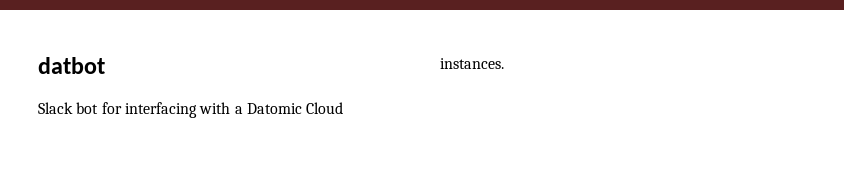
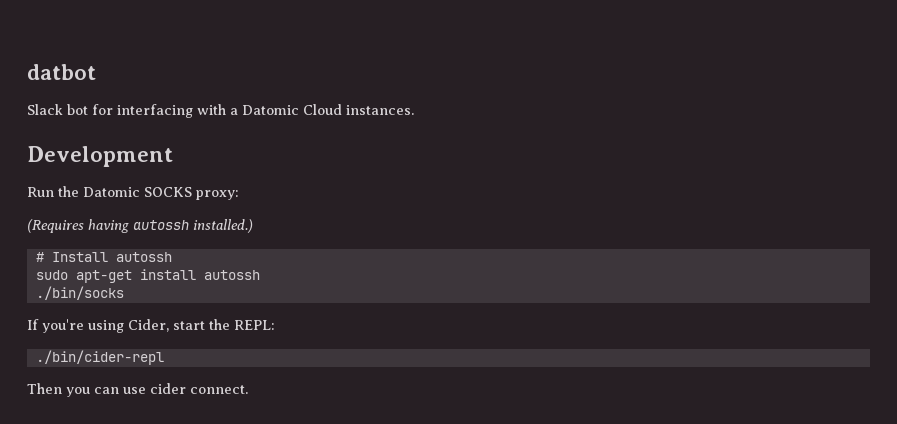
+ Development
+ Run the Datomic SOCKS proxy:
+ (Requires having autossh installed.)
+ # Install autossh
+ sudo apt-get install autossh
+ ./bin/socks
+ If you're using Cider, start the REPL:
+ ./bin/cider-repl
+ Then you can use cider connect.

